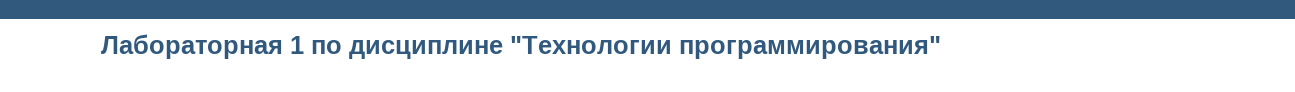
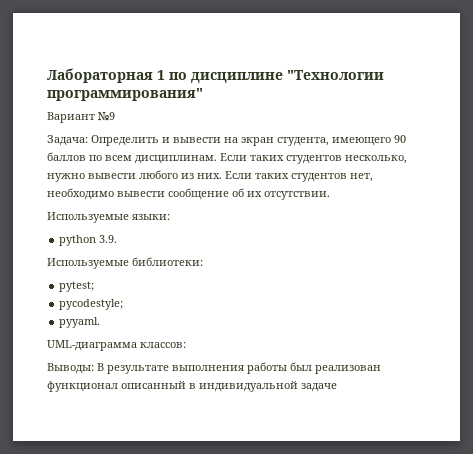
+ Вариант №9
+ Задача: Определить и вывести на экран студента, имеющего 90 баллов по всем дисциплинам. Если таких студентов несколько, нужно вывести любого из них. Если таких студентов нет, необходимо вывести сообщение об их отсутствии.
+ Используемые языки:
+ python 3.9.
+ Используемые библиотеки:
+ pytest;
+ pycodestyle;
+ pyyaml.
+ UML-диаграмма классов:
+ Выводы: В результате выполнения работы был реализован функционал описанный в индивидуальной задаче

